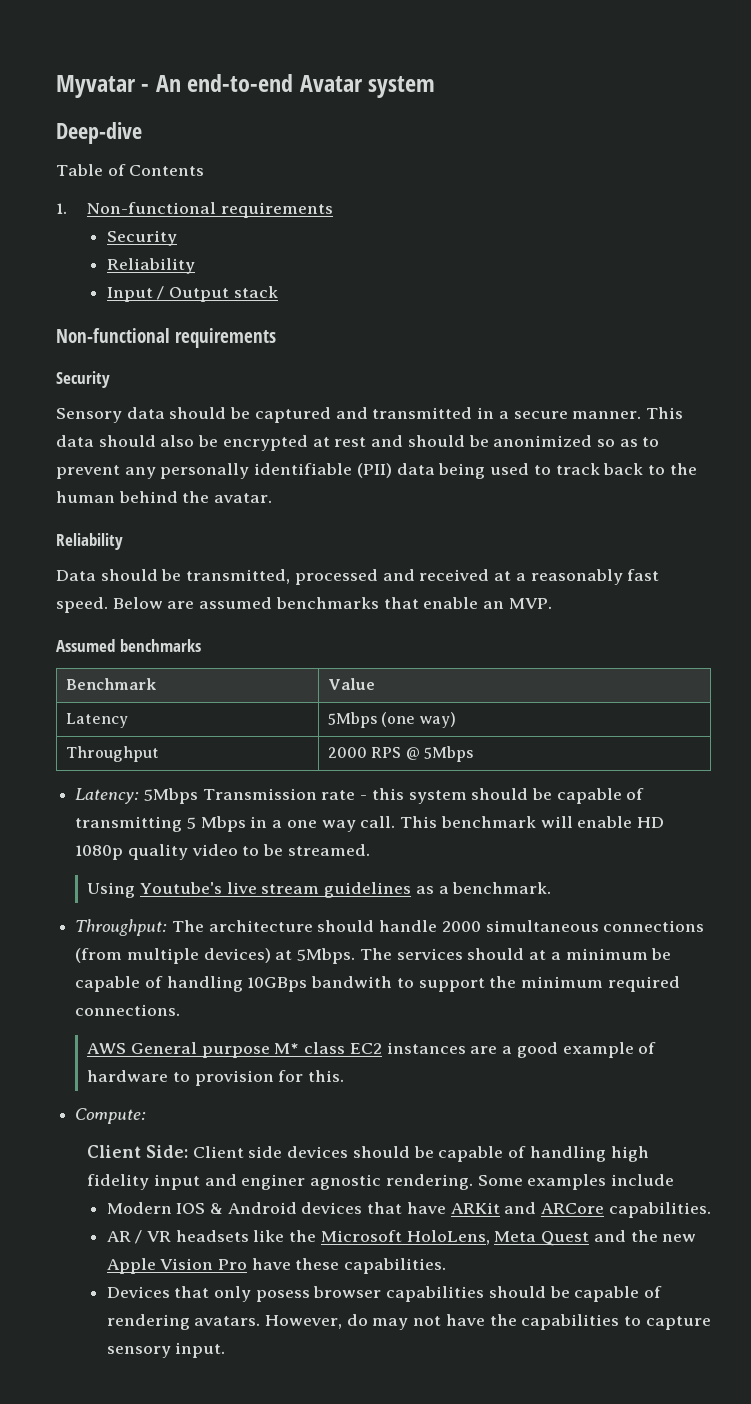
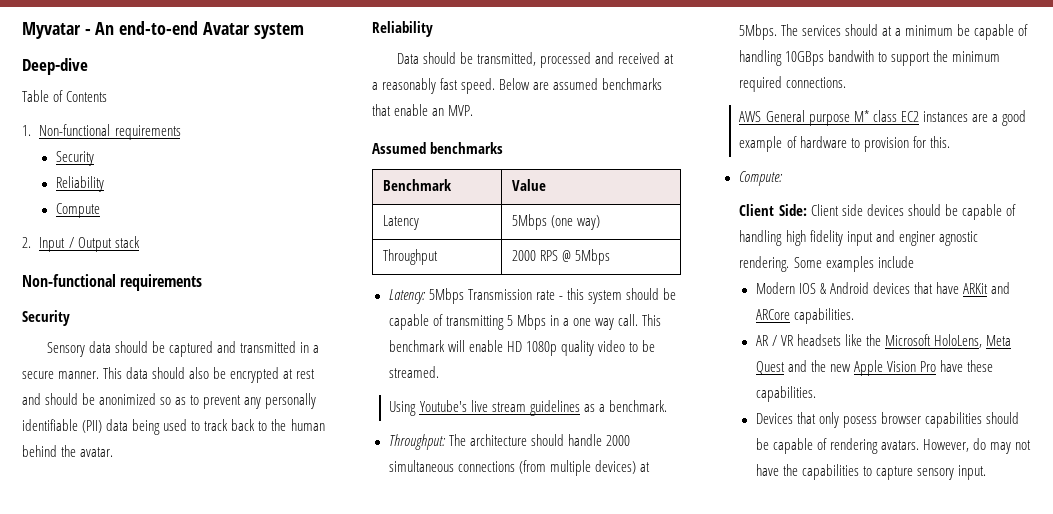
- Input / Output stack
+ Compute
+ 2. Input / Output stack

